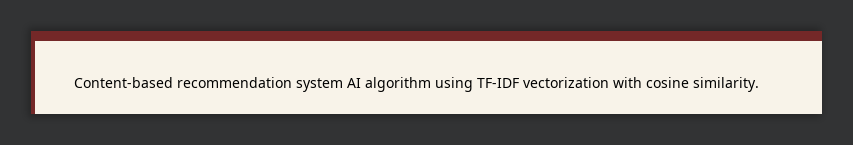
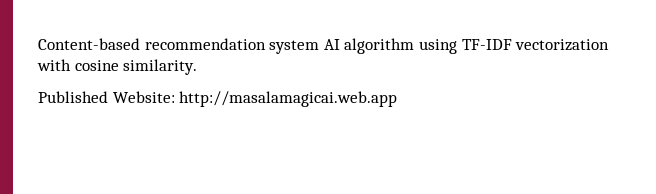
+ Published Website: http://masalamagicai.web.app

